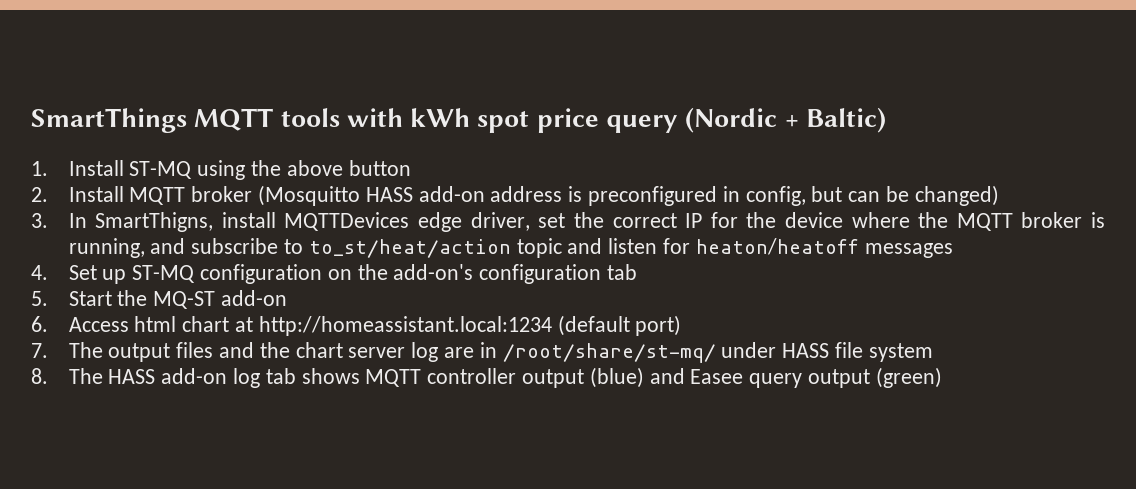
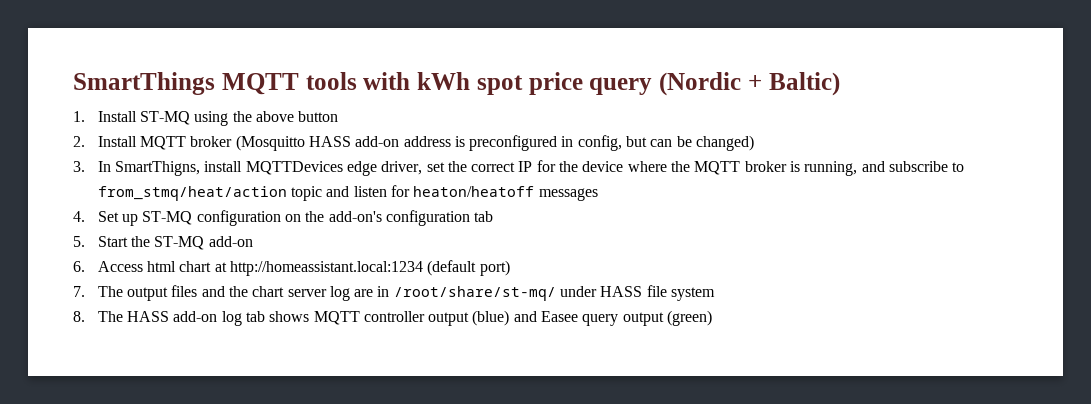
- 3. In SmartThigns, install MQTTDevices edge driver, set the correct IP for the device where the MQTT broker is running, and subscribe to to_st/heat/action topic and listen for heaton/heatoff messages
+ 3. In SmartThigns, install MQTTDevices edge driver, set the correct IP for the device where the MQTT broker is running, and subscribe to from_stmq/heat/action topic and listen for heaton/heatoff messages
- 5. Start the MQ-ST add-on
+ 5. Start the ST-MQ add-on

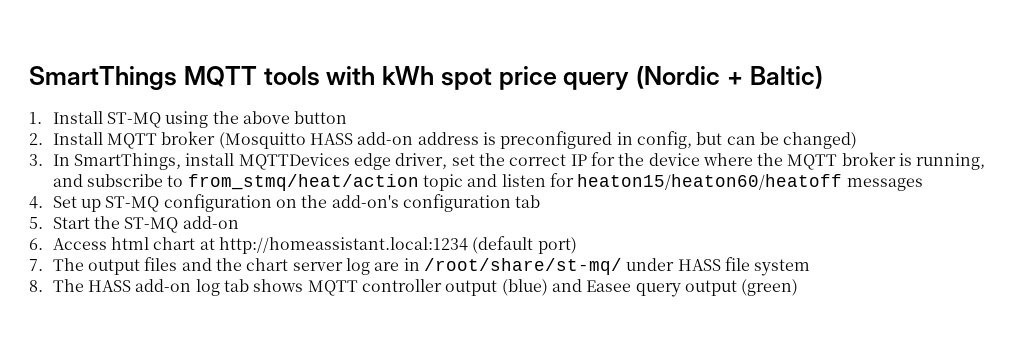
- 3. In SmartThigns, install MQTTDevices edge driver, set the correct IP for the device where the MQTT broker is running, and subscribe to from_stmq/heat/action topic and listen for heaton/heatoff messages
+ 3. In SmartThings, install MQTTDevices edge driver, set the correct IP for the device where the MQTT broker is running, and subscribe to from_stmq/heat/action topic and listen for heaton15/heaton60/heatoff messages

